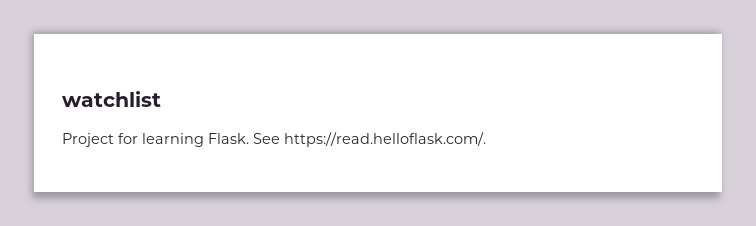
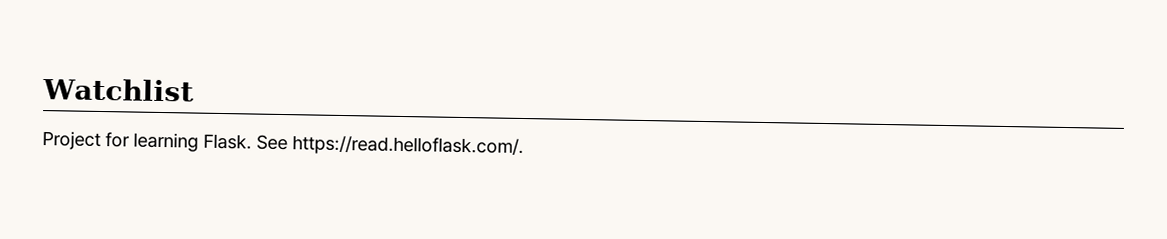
- watchlist
+ Watchlist

